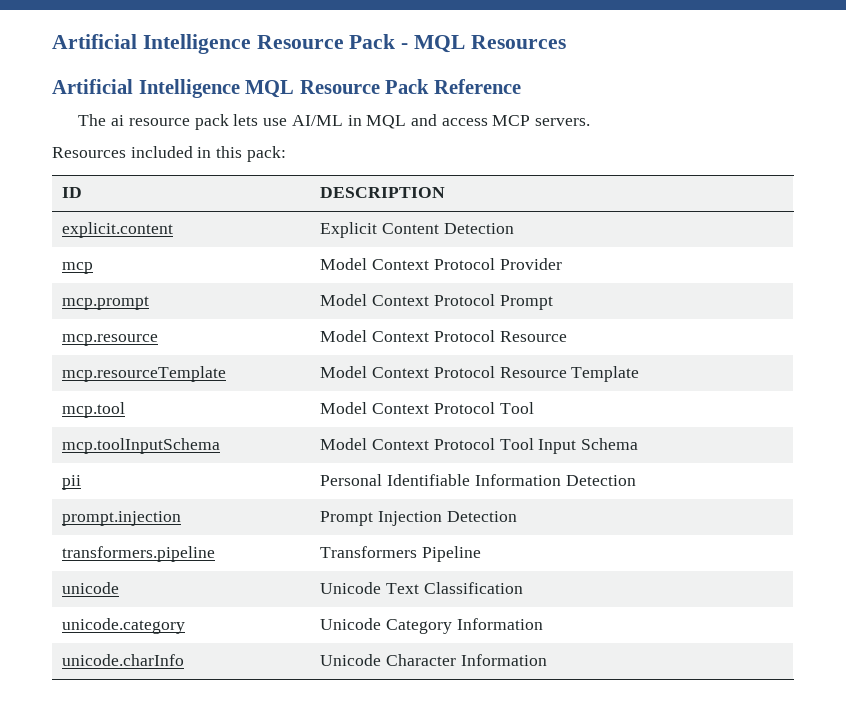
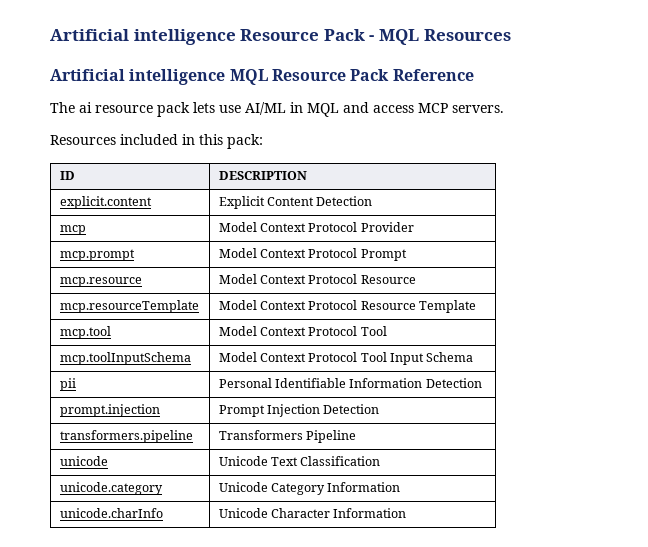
- Artificial Intelligence Resource Pack - MQL Resources
+ Artificial intelligence Resource Pack - MQL Resources
- Artificial Intelligence MQL Resource Pack Reference
+ Artificial intelligence MQL Resource Pack Reference

